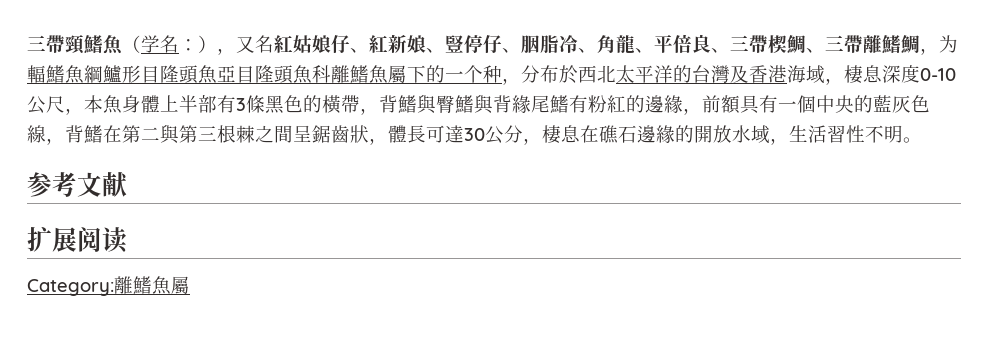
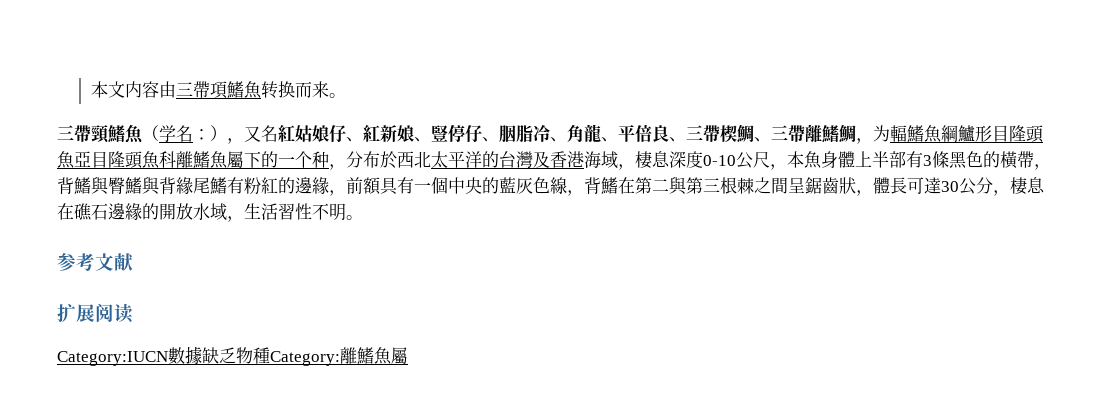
+ 本文内容由三帶項鰭魚转换而来。
- Category:離鰭魚屬
+ Category:IUCN數據缺乏物種Category:離鰭魚屬

